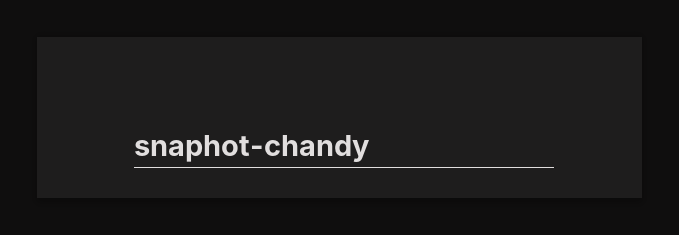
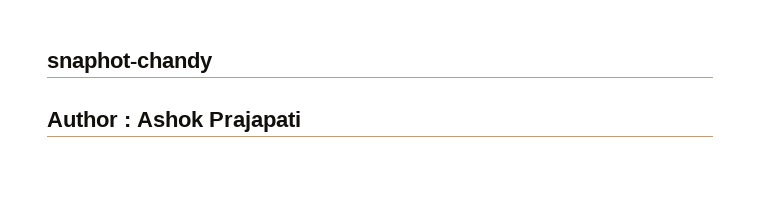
+ Author : Ashok Prajapati

